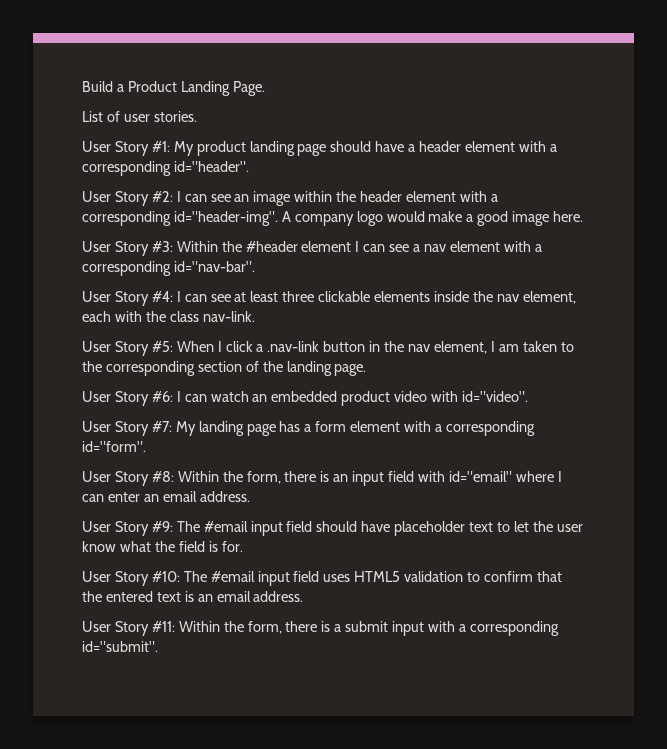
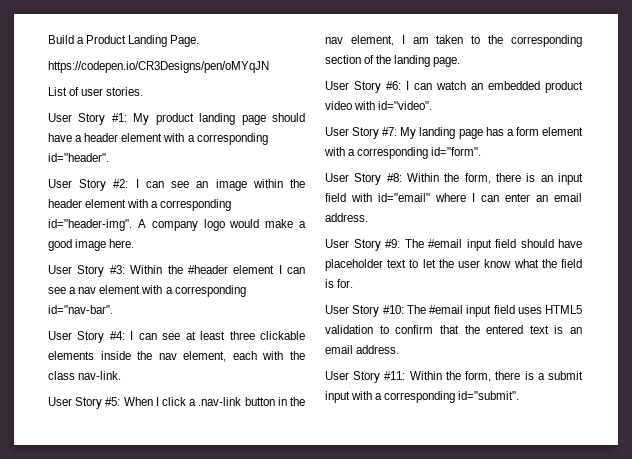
+ https://codepen.io/CR3Designs/pen/oMYqJN

